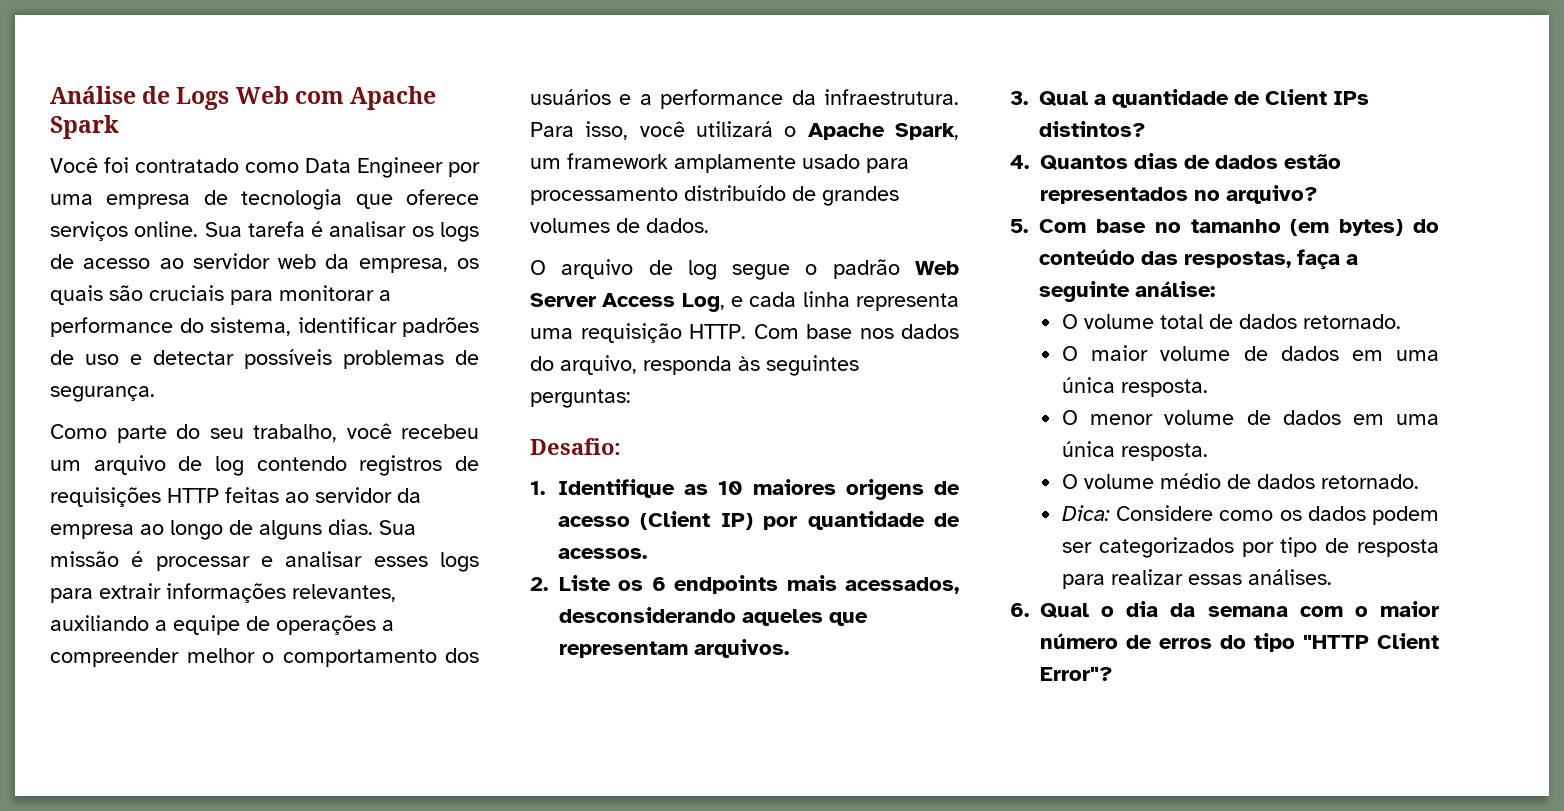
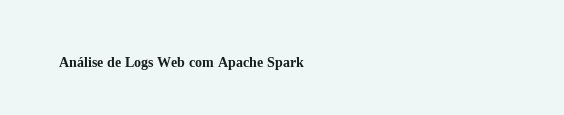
- Você foi contratado como Data Engineer por uma empresa de tecnologia que oferece serviços online. Sua tarefa é analisar os logs de acesso ao servidor web da empresa, os quais são cruciais para monitorar a performance do sistema, identificar padrões de uso e detectar possíveis problemas de segurança.
- Como parte do seu trabalho, você recebeu um arquivo de log contendo registros de requisições HTTP feitas ao servidor da empresa ao longo de alguns dias. Sua missão é processar e analisar esses logs para extrair informações relevantes, auxiliando a equipe de operações a compreender melhor o comportamento dos usuários e a performance da infraestrutura. Para isso, você utilizará o Apache Spark, um framework amplamente usado para processamento distribuído de grandes volumes de dados.
- O arquivo de log segue o padrão Web Server Access Log, e cada linha representa uma requisição HTTP. Com base nos dados do arquivo, responda às seguintes perguntas:
- Desafio:
- 1. Identifique as 10 maiores origens de acesso (Client IP) por quantidade de acessos.
- 2. Liste os 6 endpoints mais acessados, desconsiderando aqueles que representam arquivos.
- 3. Qual a quantidade de Client IPs distintos?
- 4. Quantos dias de dados estão representados no arquivo?
- 5. Com base no tamanho (em bytes) do conteúdo das respostas, faça a seguinte análise:
- O volume total de dados retornado.
- O maior volume de dados em uma única resposta.
- O menor volume de dados em uma única resposta.
- O volume médio de dados retornado.
- Dica: Considere como os dados podem ser categorizados por tipo de resposta para realizar essas análises.
- 6. Qual o dia da semana com o maior número de erros do tipo "HTTP Client Error"?

